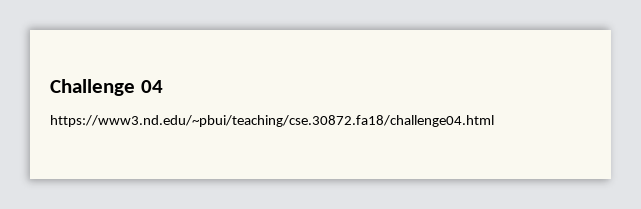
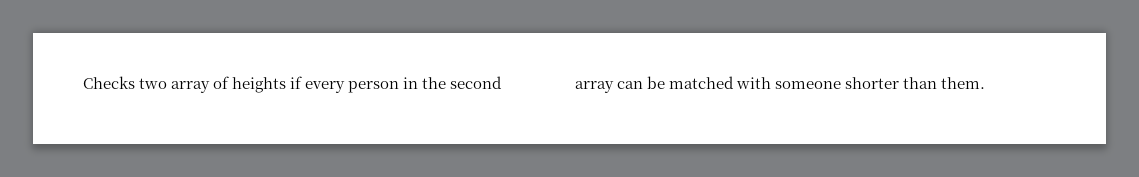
- Challenge 04
- https://www3.nd.edu/~pbui/teaching/cse.30872.fa18/challenge04.html
+ Checks two array of heights if every person in the second array can be matched with someone shorter than them.

